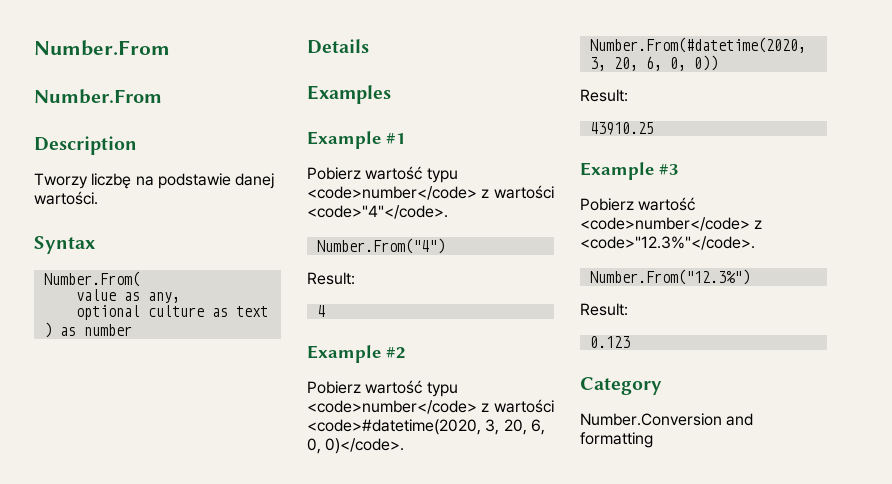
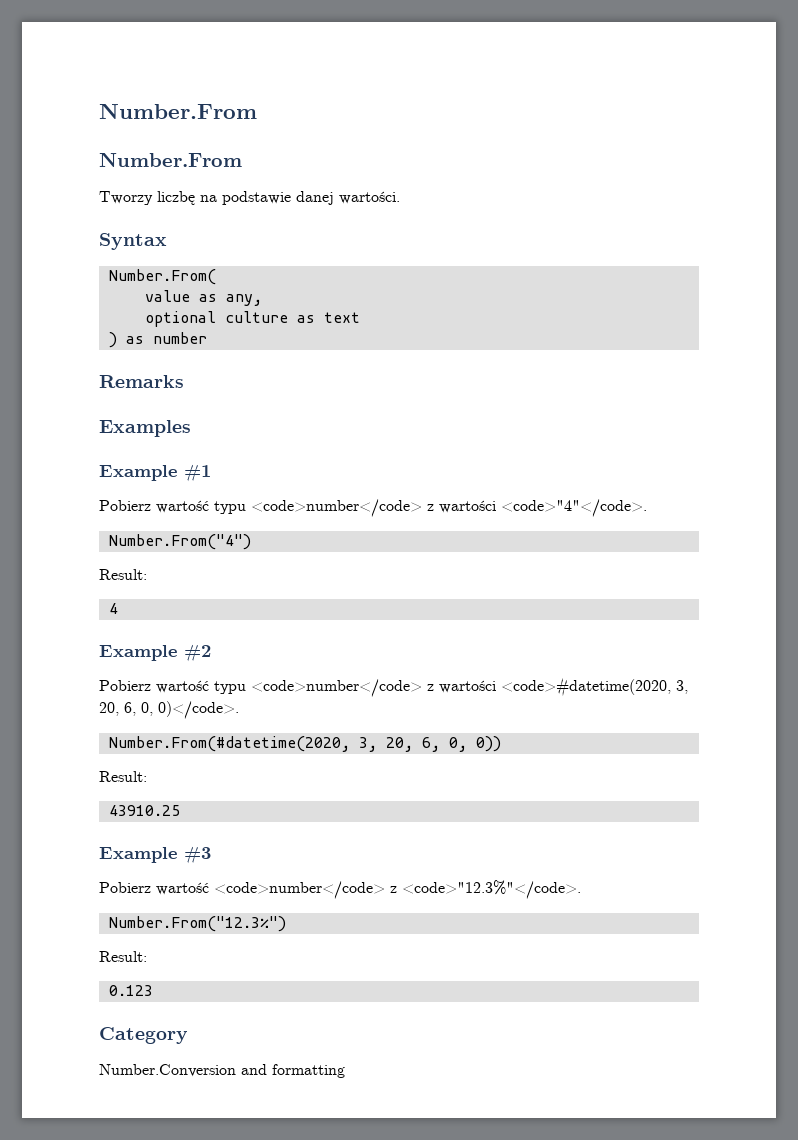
- Description
- Details
+ Remarks

